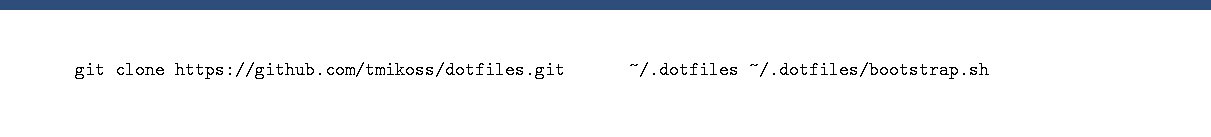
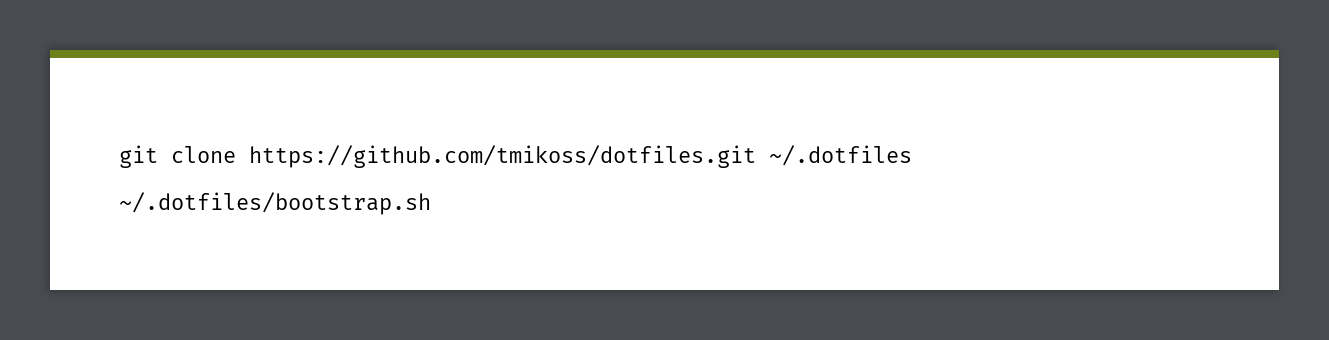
- git clone https://github.com/tmikoss/dotfiles.git ~/.dotfiles ~/.dotfiles/bootstrap.sh
+ git clone https://github.com/tmikoss/dotfiles.git ~/.dotfiles
+ ~/.dotfiles/bootstrap.sh

